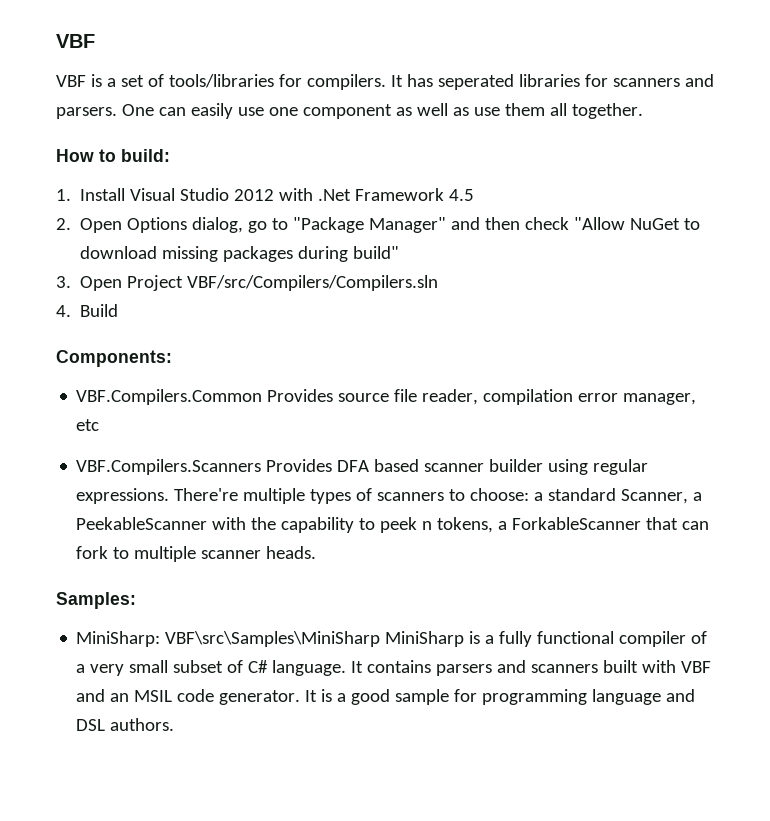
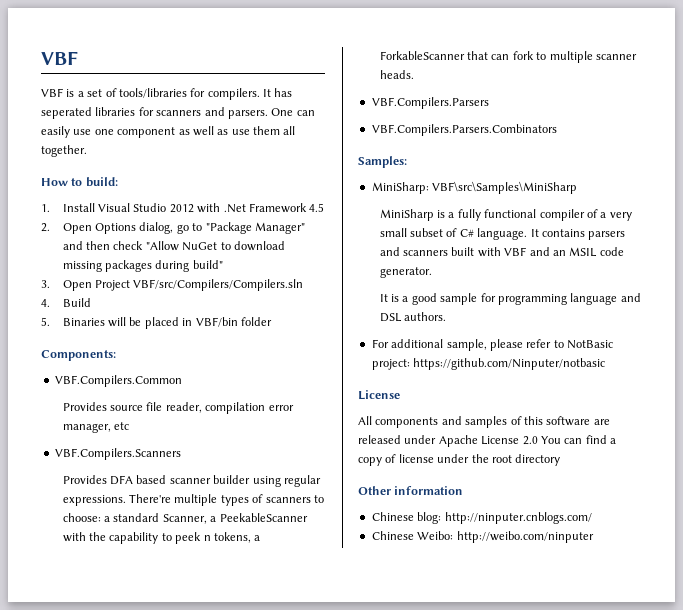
+ 5. Binaries will be placed in VBF/bin folder
- VBF.Compilers.Common Provides source file reader, compilation error manager, etc
+ VBF.Compilers.Common
+ Provides source file reader, compilation error manager, etc
- VBF.Compilers.Scanners Provides DFA based scanner builder using regular expressions.
+ VBF.Compilers.Scanners
+ Provides DFA based scanner builder using regular expressions.
+ VBF.Compilers.Parsers
+ VBF.Compilers.Parsers.Combinators
- MiniSharp: VBF\src\Samples\MiniSharp MiniSharp is a fully functional compiler of a very small subset of C# language.
+ MiniSharp: VBF\src\Samples\MiniSharp
+ MiniSharp is a fully functional compiler of a very small subset of C# language.
- It contains parsers and scanners built with VBF and an MSIL code generator. It is a good sample for programming language and DSL authors.
+ It contains parsers and scanners built with VBF and an MSIL code generator.
+ It is a good sample for programming language and DSL authors.
+ For additional sample, please refer to NotBasic project: https://github.com/Ninputer/notbasic
+ License
+ All components and samples of this software are released under Apache License 2.0 You can find a copy of license under the root directory
+ Other information
+ Chinese blog: http://ninputer.cnblogs.com/
+ Chinese Weibo: http://weibo.com/ninputer

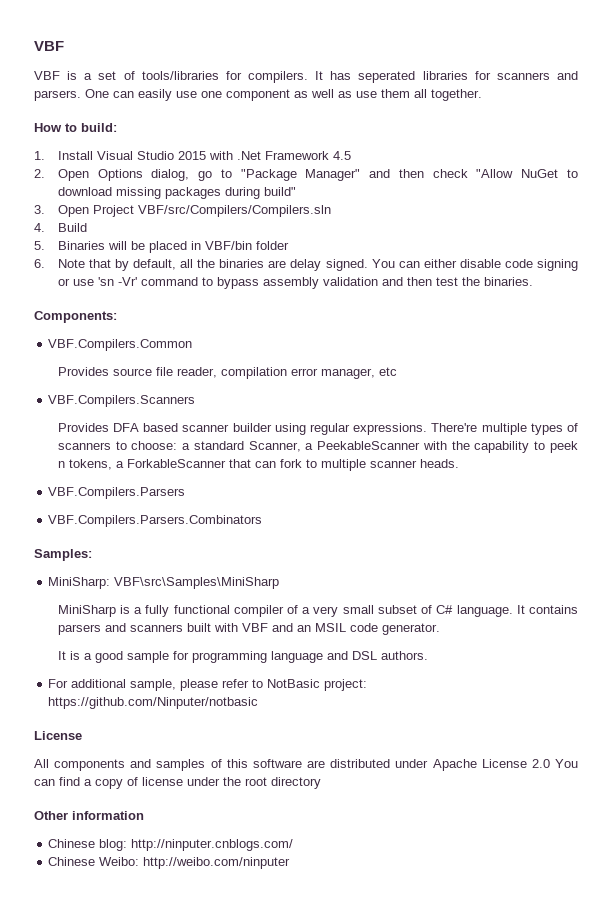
- 1. Install Visual Studio 2012 with .Net Framework 4.5
+ 1. Install Visual Studio 2015 with .Net Framework 4.5
+ 6. Note that by default, all the binaries are delay signed. You can either disable code signing or use 'sn -Vr' command to bypass assembly validation and then test the binaries.
- All components and samples of this software are released under Apache License 2.0 You can find a copy of license under the root directory
+ All components and samples of this software are distributed under Apache License 2.0 You can find a copy of license under the root directory

